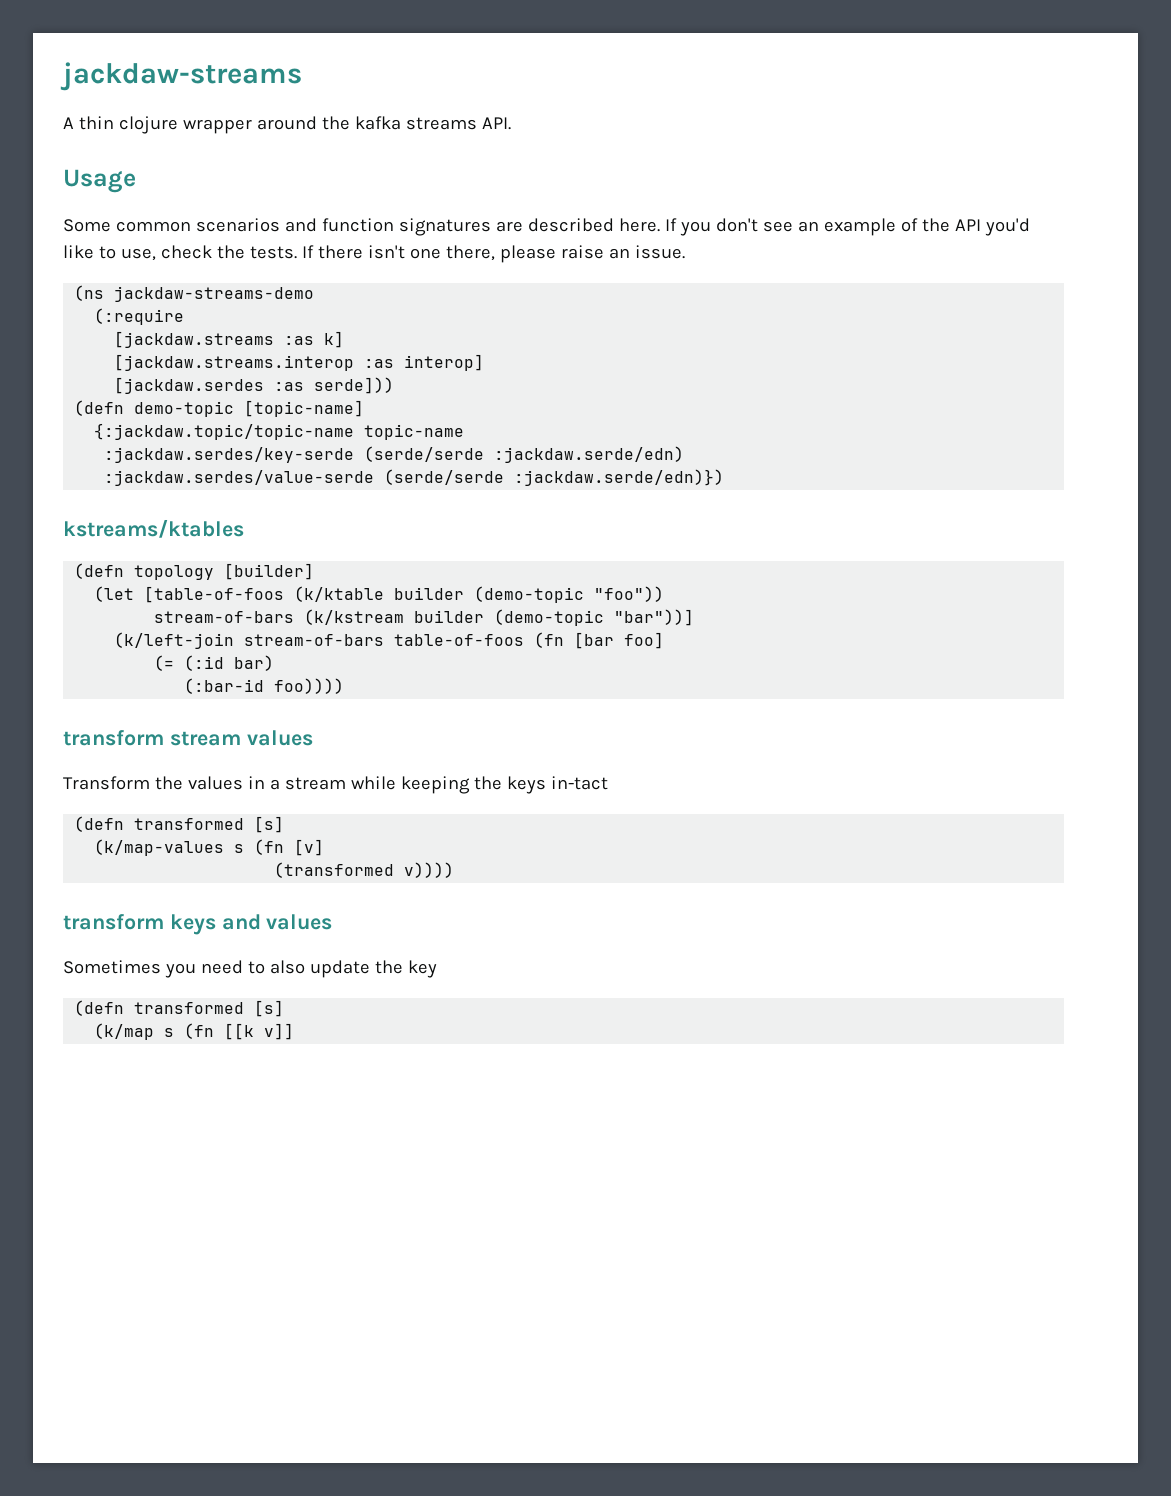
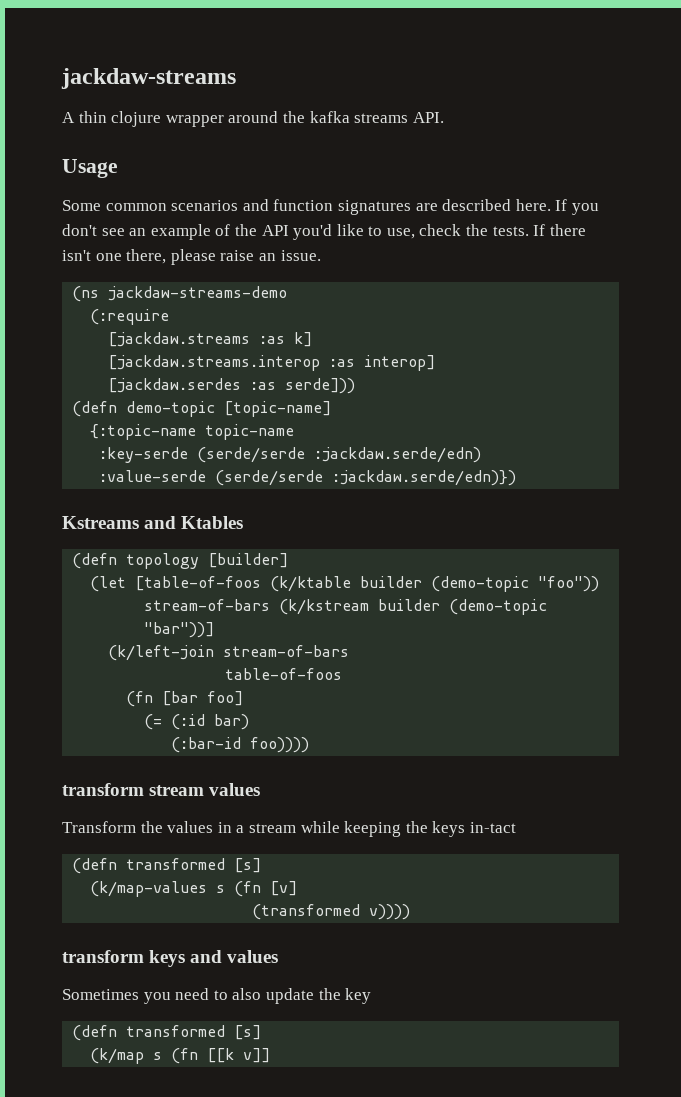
- {:jackdaw.topic/topic-name topic-name
+ {:topic-name topic-name
- :jackdaw.serdes/key-serde (serde/serde :jackdaw.serde/edn)
+ :key-serde (serde/serde :jackdaw.serde/edn)
- :jackdaw.serdes/value-serde (serde/serde :jackdaw.serde/edn)})
+ :value-serde (serde/serde :jackdaw.serde/edn)})
- kstreams/ktables
+ Kstreams and Ktables
- (k/left-join stream-of-bars table-of-foos (fn [bar foo]
+ (k/left-join stream-of-bars
+ table-of-foos
+ (fn [bar foo]

